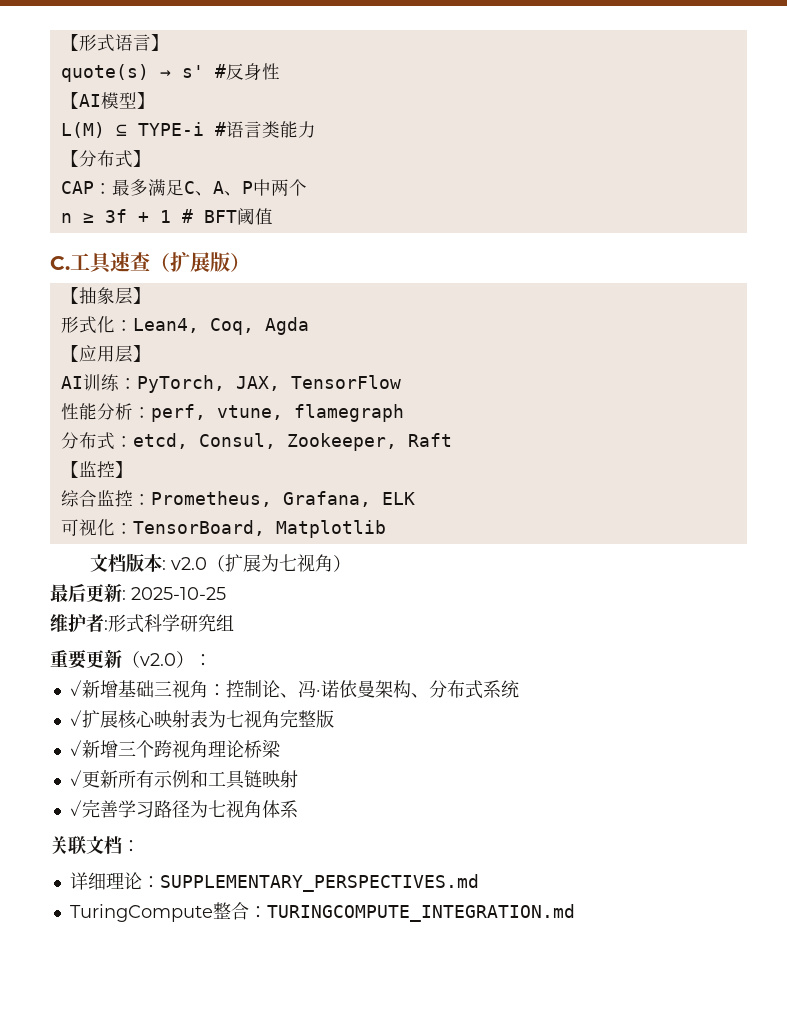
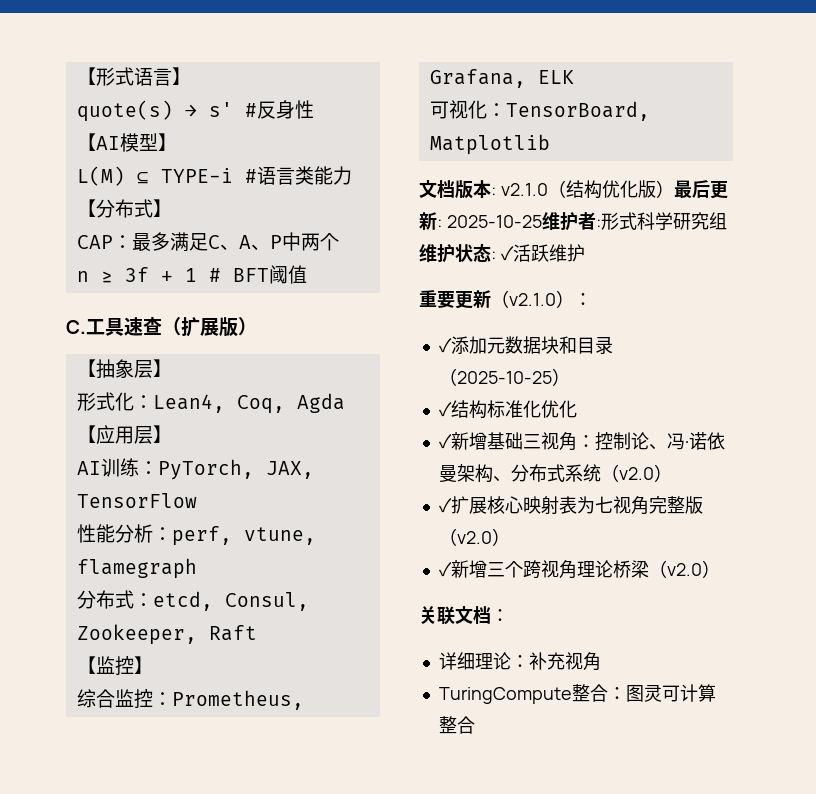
- 文档版本: v2.0（扩展为七视角）
- 最后更新: 2025-10-25
- 维护者:形式科学研究组
+ 文档版本: v2.1.0（结构优化版）最后更新: 2025-10-25维护者:形式科学研究组维护状态: ✓活跃维护
- 重要更新（v2.0）：
+ 重要更新（v2.1.0）：
+ ✓添加元数据块和目录（2025-10-25）
+ ✓结构标准化优化
- ✓新增基础三视角：控制论、冯·诺依曼架构、分布式系统
+ ✓新增基础三视角：控制论、冯·诺依曼架构、分布式系统（v2.0）
- ✓扩展核心映射表为七视角完整版
+ ✓扩展核心映射表为七视角完整版（v2.0）
- ✓新增三个跨视角理论桥梁
- ✓更新所有示例和工具链映射
- ✓完善学习路径为七视角体系
+ ✓新增三个跨视角理论桥梁（v2.0）
- 详细理论：SUPPLEMENTARY_PERSPECTIVES.md
+ 详细理论：补充视角
- TuringCompute整合：TURINGCOMPUTE_INTEGRATION.md
+ TuringCompute整合：图灵可计算整合

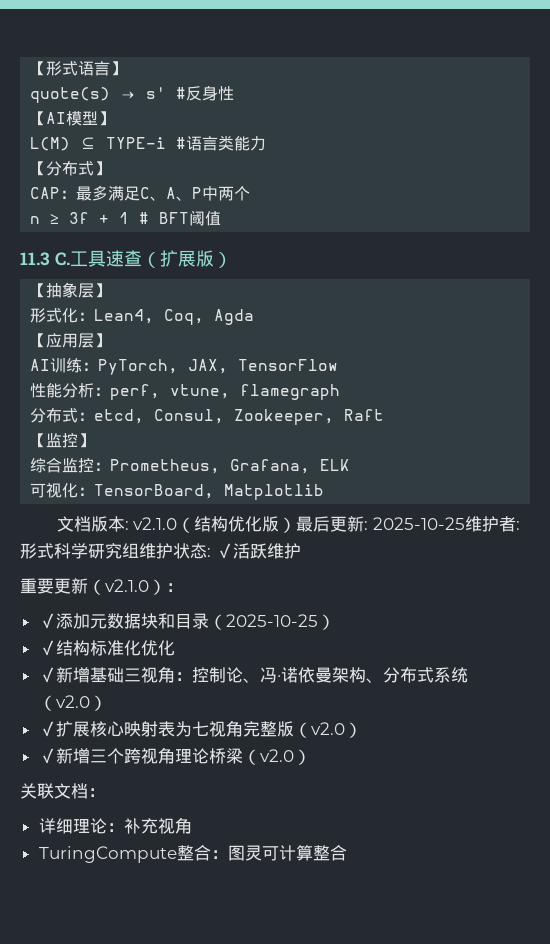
- C.工具速查（扩展版）
+ 11.3 C.工具速查（扩展版）

